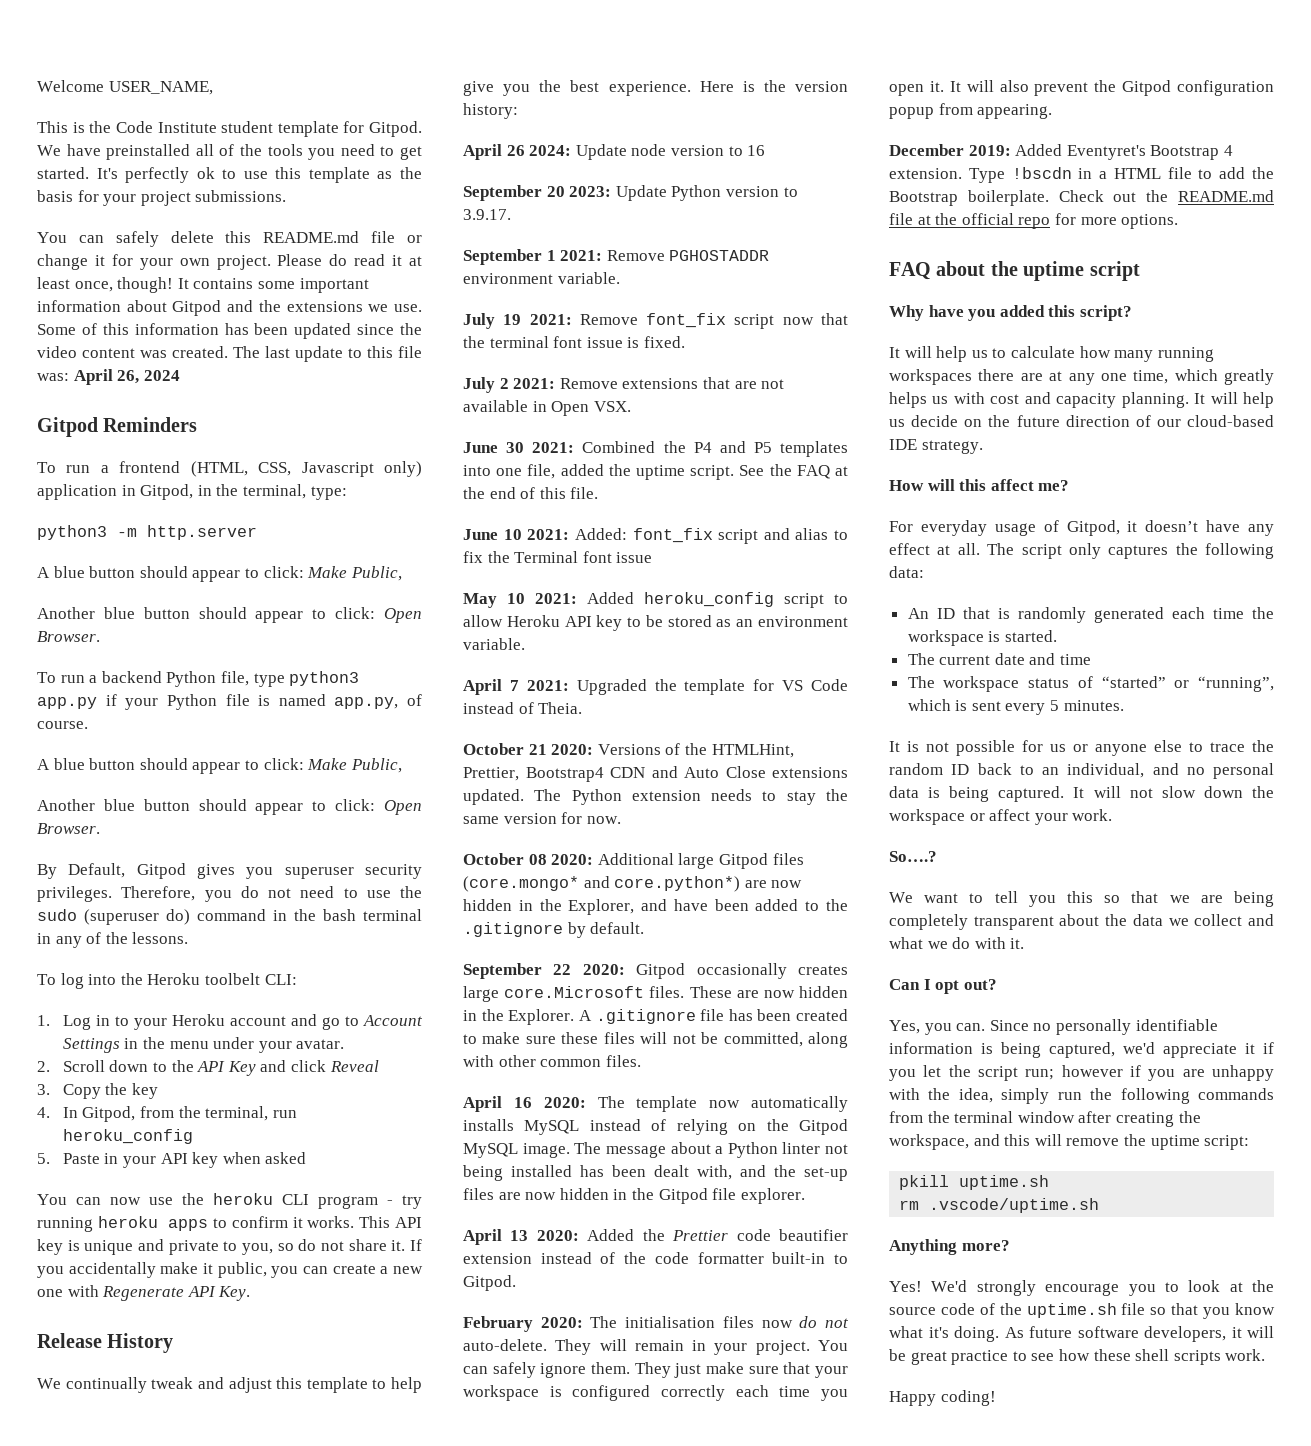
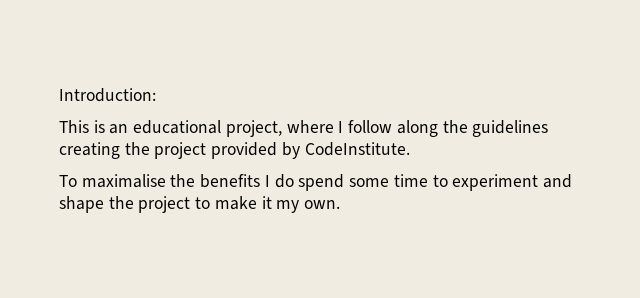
- Welcome USER_NAME,
+ Introduction:
- This is the Code Institute student template for Gitpod. We have preinstalled all of the tools you need to get started. It's perfectly ok to use this template as the basis for your project submissions.
- You can safely delete this README.md file or change it for your own project. Please do read it at least once, though! It contains some important information about Gitpod and the extensions we use. Some of this information has been updated since the video content was created. The last update to this file was: April 26, 2024
- Gitpod Reminders
- To run a frontend (HTML, CSS, Javascript only) application in Gitpod, in the terminal, type:
- python3 -m http.server
- A blue button should appear to click: Make Public,
- Another blue button should appear to click: Open Browser.
- To run a backend Python file, type python3 app.py if your Python file is named app.py, of course.
- A blue button should appear to click: Make Public,
- Another blue button should appear to click: Open Browser.
- By Default, Gitpod gives you superuser security privileges. Therefore, you do not need to use the sudo (superuser do) command in the bash terminal in any of the lessons.
- To log into the Heroku toolbelt CLI:
- 1. Log in to your Heroku account and go to Account Settings in the menu under your avatar.
- 2. Scroll down to the API Key and click Reveal
- 3. Copy the key
- 4. In Gitpod, from the terminal, run heroku_config
- 5. Paste in your API key when asked
- You can now use the heroku CLI program - try running heroku apps to confirm it works. This API key is unique and private to you, so do not share it. If you accidentally make it public, you can create a new one with Regenerate API Key.
- Release History
- We continually tweak and adjust this template to help give you the best experience. Here is the version history:
- April 26 2024: Update node version to 16
- September 20 2023: Update Python version to 3.9.17.
- September 1 2021: Remove PGHOSTADDR environment variable.
- July 19 2021: Remove font_fix script now that the terminal font issue is fixed.
- July 2 2021: Remove extensions that are not available in Open VSX.
- June 30 2021: Combined the P4 and P5 templates into one file, added the uptime script. See the FAQ at the end of this file.
- June 10 2021: Added: font_fix script and alias to fix the Terminal font issue
- May 10 2021: Added heroku_config script to allow Heroku API key to be stored as an environment variable.
- April 7 2021: Upgraded the template for VS Code instead of Theia.
- October 21 2020: Versions of the HTMLHint, Prettier, Bootstrap4 CDN and Auto Close extensions updated. The Python extension needs to stay the same version for now.
- October 08 2020: Additional large Gitpod files (core.mongo* and core.python*) are now hidden in the Explorer, and have been added to the .gitignore by default.
- September 22 2020: Gitpod occasionally creates large core.Microsoft files. These are now hidden in the Explorer. A .gitignore file has been created to make sure these files will not be committed, along with other common files.
- April 16 2020: The template now automatically installs MySQL instead of relying on the Gitpod MySQL image. The message about a Python linter not being installed has been dealt with, and the set-up files are now hidden in the Gitpod file explorer.
- April 13 2020: Added the Prettier code beautifier extension instead of the code formatter built-in to Gitpod.
- February 2020: The initialisation files now do not auto-delete. They will remain in your project. You can safely ignore them. They just make sure that your workspace is configured correctly each time you open it. It will also prevent the Gitpod configuration popup from appearing.
- December 2019: Added Eventyret's Bootstrap 4 extension. Type !bscdn in a HTML file to add the Bootstrap boilerplate. Check out the README.md file at the official repo for more options.
- FAQ about the uptime script
- Why have you added this script?
- It will help us to calculate how many running workspaces there are at any one time, which greatly helps us with cost and capacity planning. It will help us decide on the future direction of our cloud-based IDE strategy.
- How will this affect me?
- For everyday usage of Gitpod, it doesn’t have any effect at all. The script only captures the following data:
- An ID that is randomly generated each time the workspace is started.
- The current date and time
- The workspace status of “started” or “running”, which is sent every 5 minutes.
- It is not possible for us or anyone else to trace the random ID back to an individual, and no personal data is being captured. It will not slow down the workspace or affect your work.
- So….?
- We want to tell you this so that we are being completely transparent about the data we collect and what we do with it.
- Can I opt out?
- Yes, you can. Since no personally identifiable information is being captured, we'd appreciate it if you let the script run; however if you are unhappy with the idea, simply run the following commands from the terminal window after creating the workspace, and this will remove the uptime script:
- pkill uptime.sh
- rm .vscode/uptime.sh
- Anything more?
- Yes! We'd strongly encourage you to look at the source code of the uptime.sh file so that you know what it's doing. As future software developers, it will be great practice to see how these shell scripts work.
- Happy coding!
+ This is an educational project, where I follow along the guidelines creating the project provided by CodeInstitute.
+ To maximalise the benefits I do spend some time to experiment and shape the project to make it my own.

